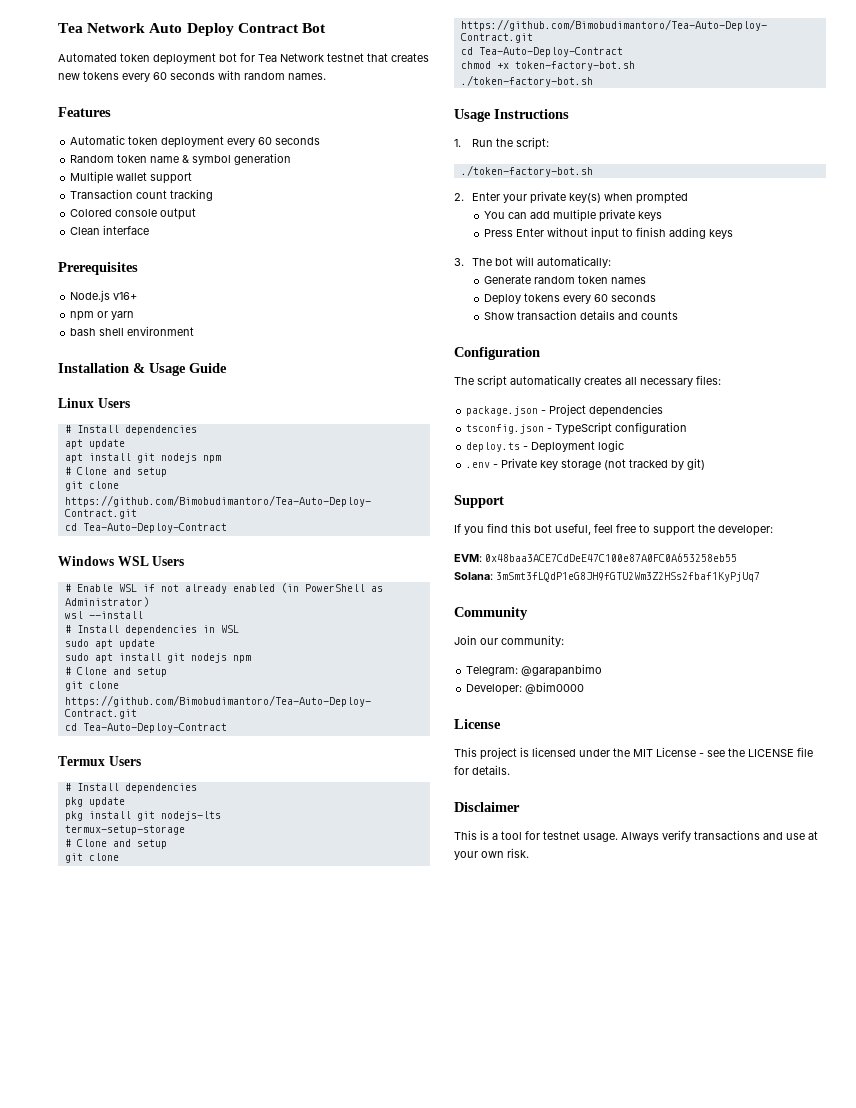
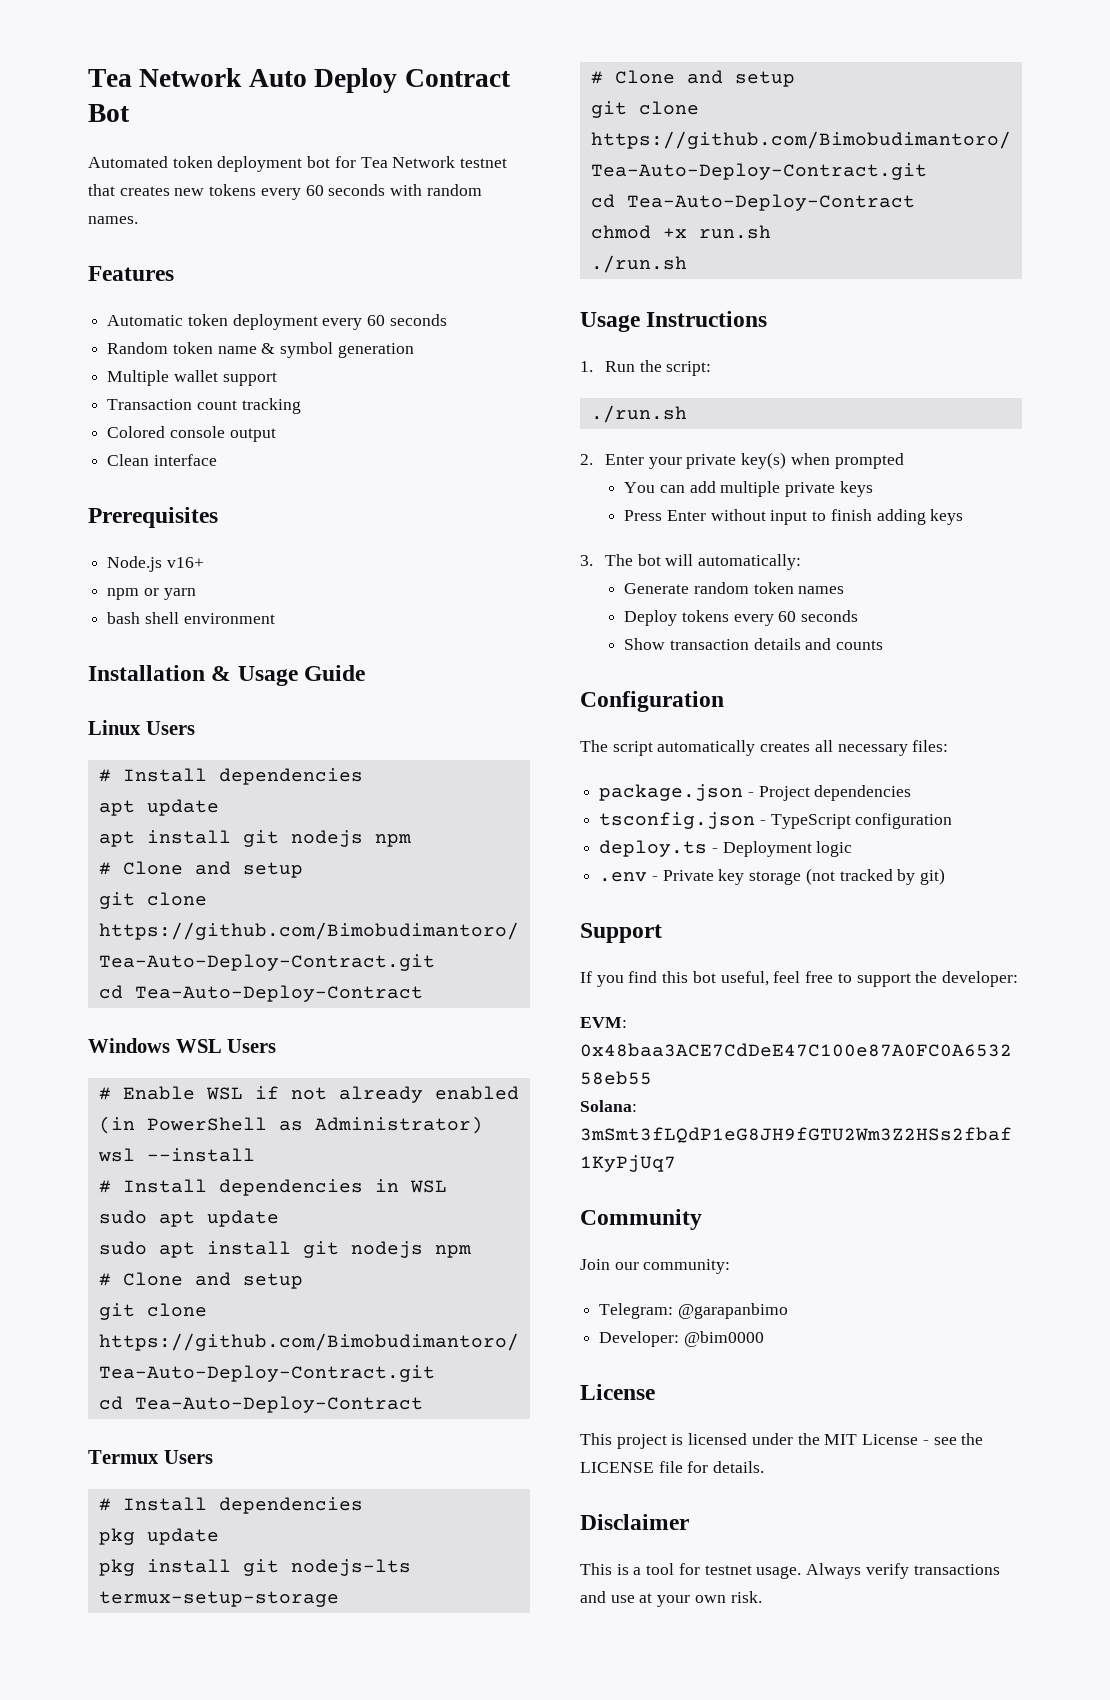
- chmod +x token-factory-bot.sh
- ./token-factory-bot.sh
+ chmod +x run.sh
+ ./run.sh
  1. Run the script:
- ./token-factory-bot.sh
+ ./run.sh

